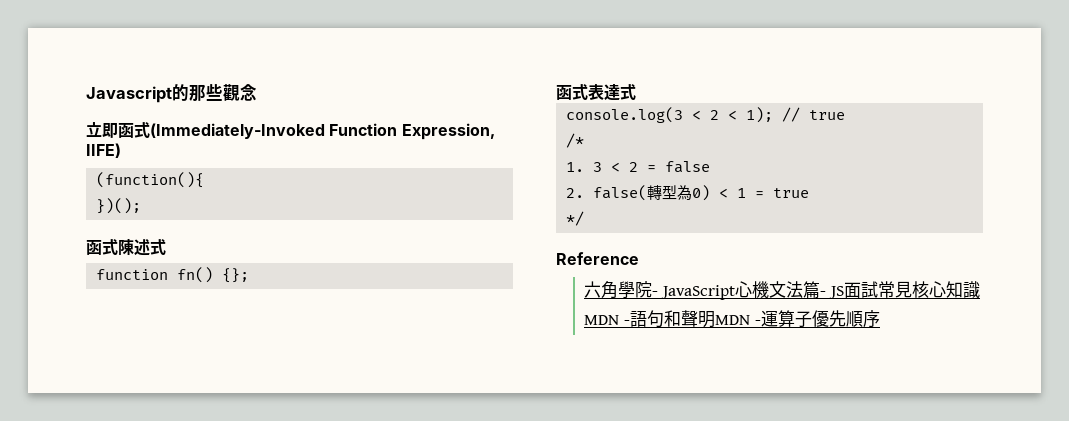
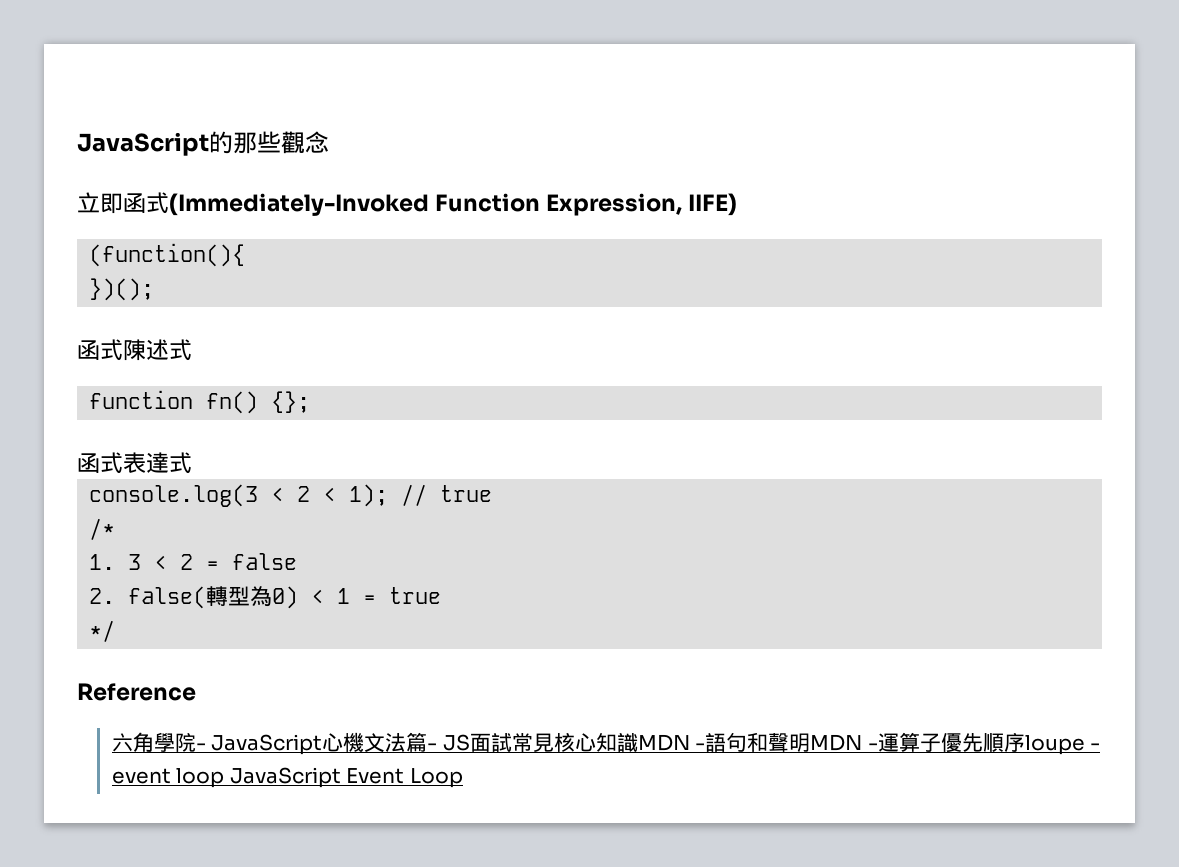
- Javascript的那些觀念
+ JavaScript的那些觀念
- 六角學院- JavaScript心機文法篇- JS面試常見核心知識MDN -語句和聲明MDN -運算子優先順序
+ 六角學院- JavaScript心機文法篇- JS面試常見核心知識MDN -語句和聲明MDN -運算子優先順序loupe - event loop JavaScript Event Loop

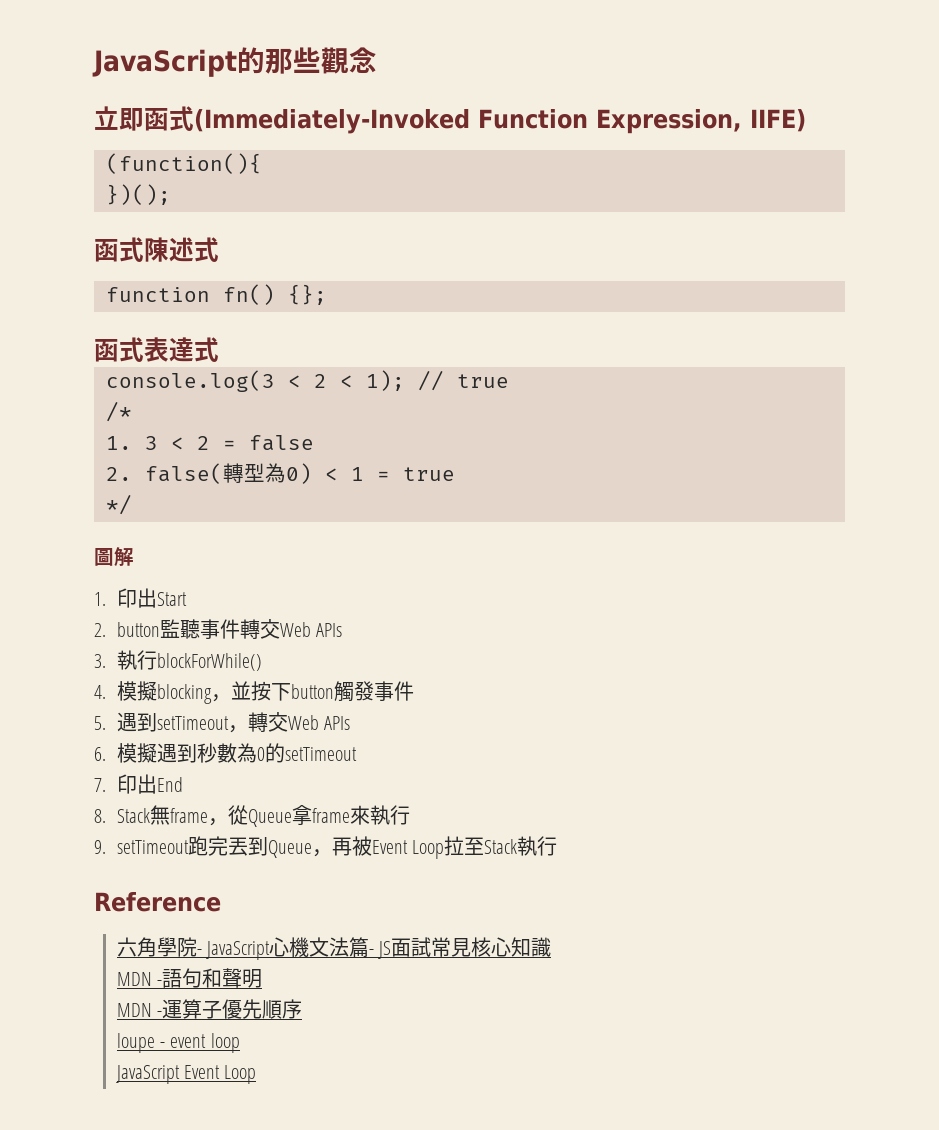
+ 圖解
+ 1.印出Start
+ 2. button監聽事件轉交Web APIs
+ 3.執行blockForWhile()
+ 4.模擬blocking，並按下button觸發事件
+ 5.遇到setTimeout，轉交Web APIs
+ 6.模擬遇到秒數為0的setTimeout
+ 7.印出End
+ 8. Stack無frame，從Queue拿frame來執行
+ 9. setTimeout跑完丟到Queue，再被Event Loop拉至Stack執行
- 六角學院- JavaScript心機文法篇- JS面試常見核心知識MDN -語句和聲明MDN -運算子優先順序loupe - event loop JavaScript Event Loop
+ 六角學院- JavaScript心機文法篇- JS面試常見核心知識
+ MDN -語句和聲明
+ MDN -運算子優先順序
+ loupe - event loop
+ JavaScript Event Loop

